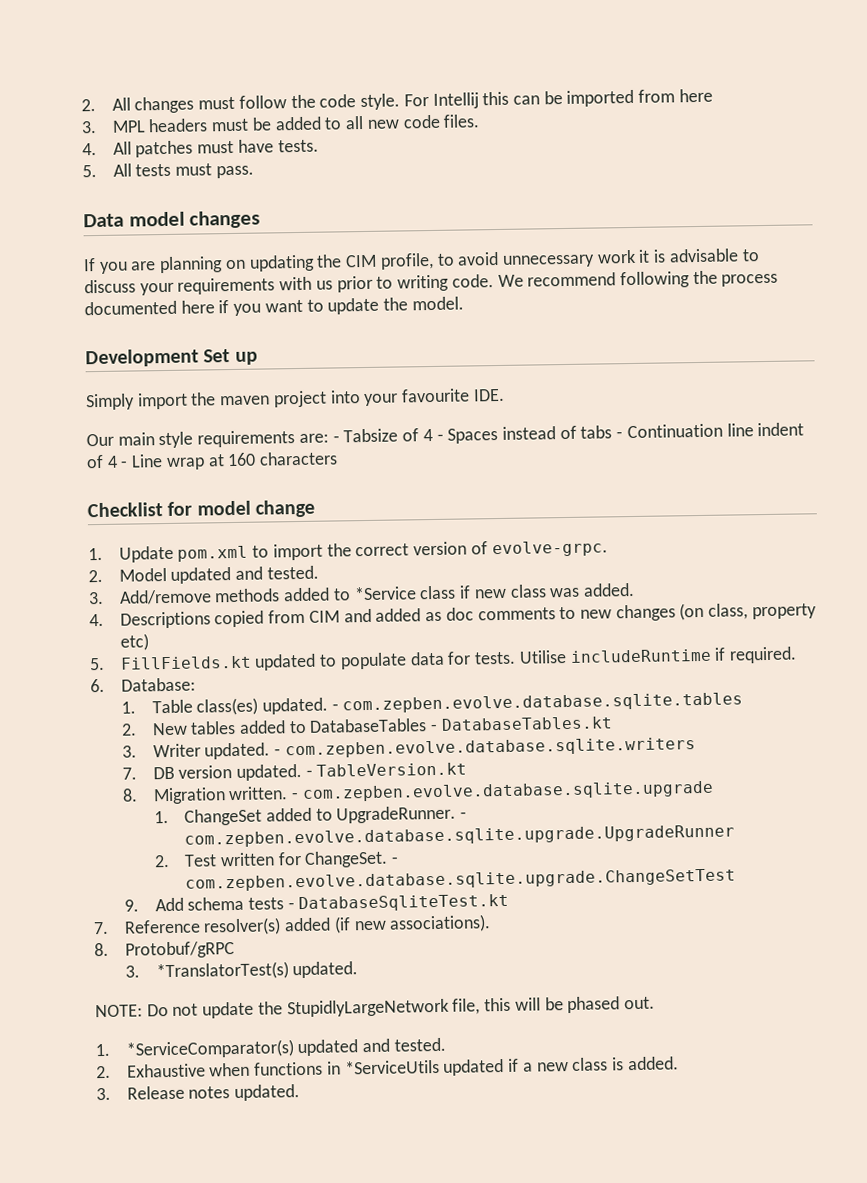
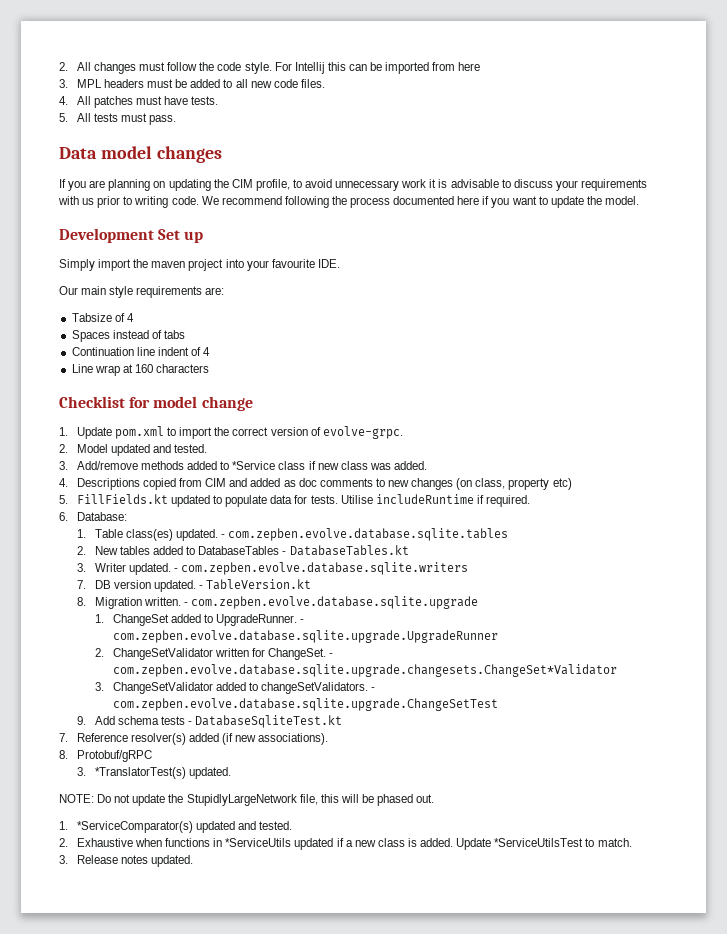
- Our main style requirements are: - Tabsize of 4 - Spaces instead of tabs - Continuation line indent of 4 - Line wrap at 160 characters
+ Our main style requirements are:
+ Tabsize of 4
+ Spaces instead of tabs
+ Continuation line indent of 4
+ Line wrap at 160 characters
- 2. Test written for ChangeSet.
+ 2. ChangeSetValidator written for ChangeSet.
- - com.zepben.evolve.database.sqlite.upgrade.ChangeSetTest
+ - com.zepben.evolve.database.sqlite.upgrade.changesets.ChangeSet*Validator
+ 3. ChangeSetValidator added to changeSetValidators. - com.zepben.evolve.database.sqlite.upgrade.ChangeSetTest
+ Update *ServiceUtilsTest to match.

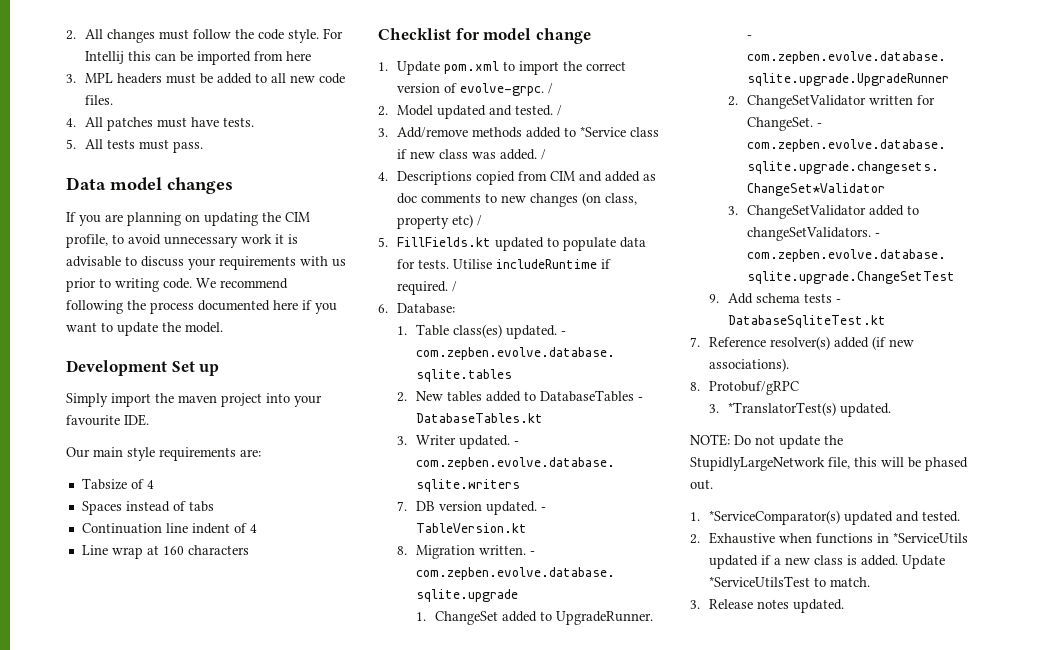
- 1. Update pom.xml to import the correct version of evolve-grpc.
+ 1. Update pom.xml to import the correct version of evolve-grpc. /
- 2. Model updated and tested.
+ 2. Model updated and tested. /
- 3. Add/remove methods added to *Service class if new class was added.
+ 3. Add/remove methods added to *Service class if new class was added. /
- 4. Descriptions copied from CIM and added as doc comments to new changes (on class, property etc)
+ 4. Descriptions copied from CIM and added as doc comments to new changes (on class, property etc) /
- Utilise includeRuntime if required.
+ Utilise includeRuntime if required. /

